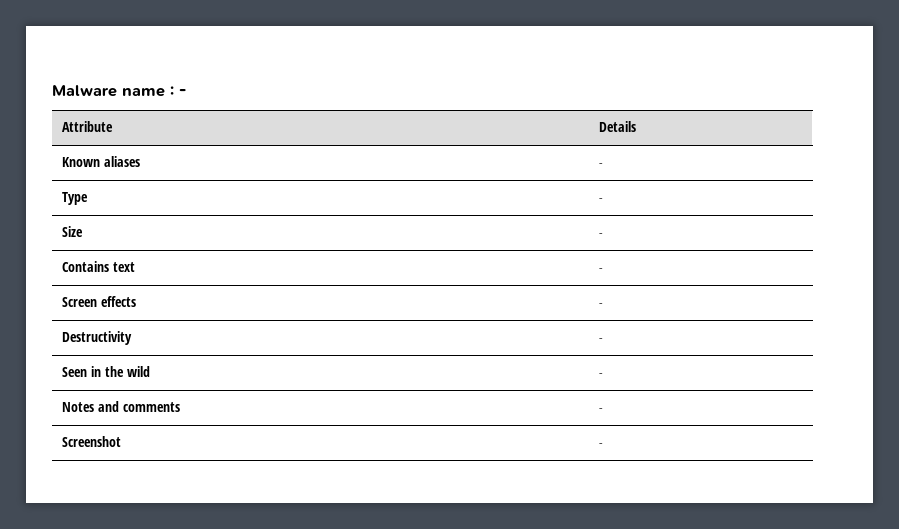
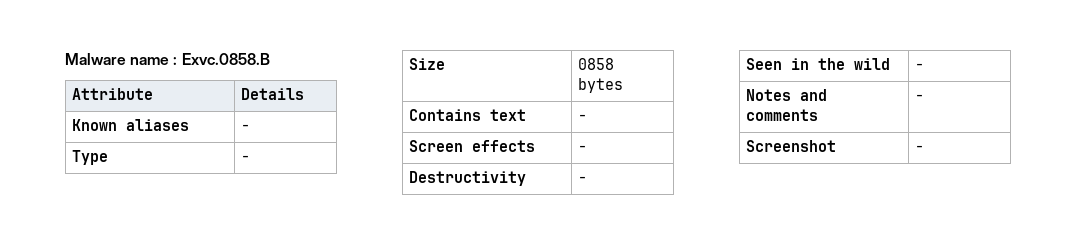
- Malware name : -
+ Malware name : Exvc.0858.B
- Size | -
+ Size | 0858 bytes

